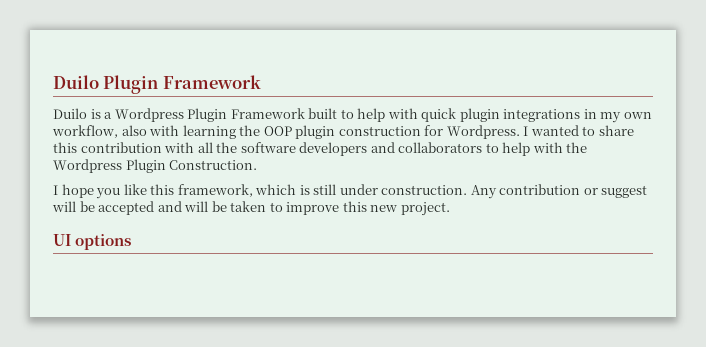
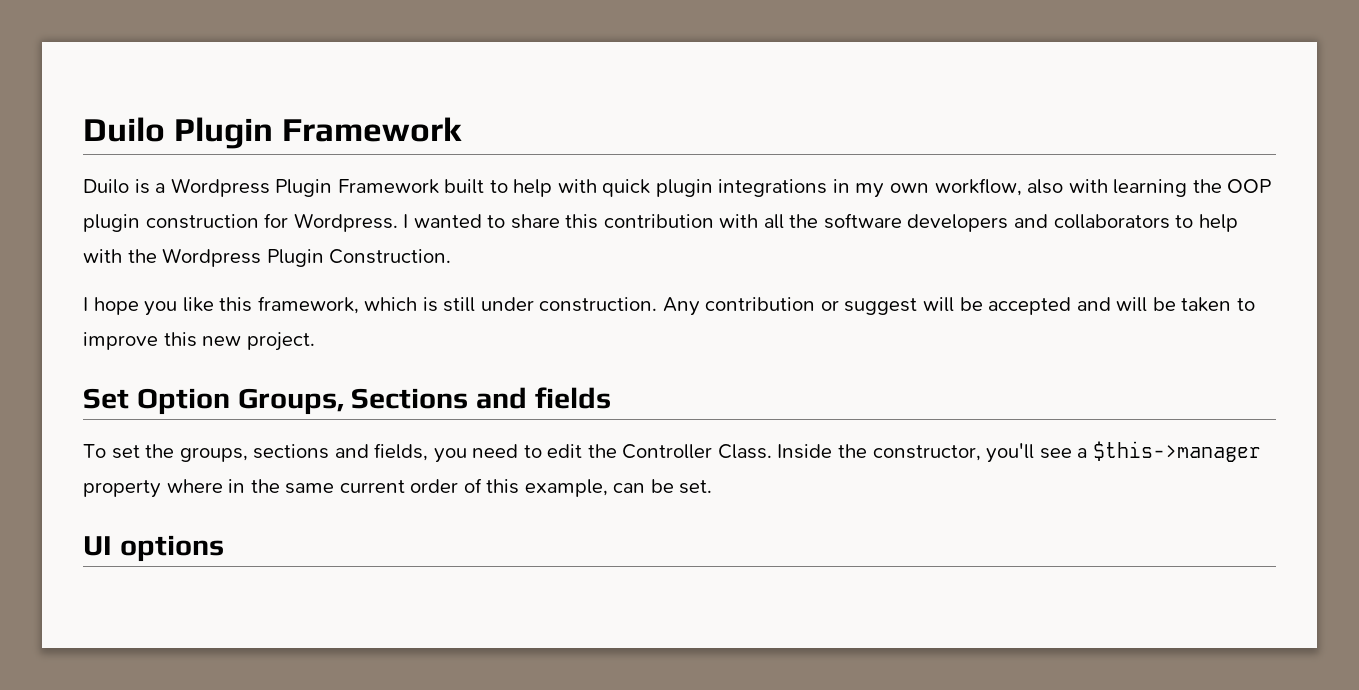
+ Set Option Groups, Sections and fields
+ To set the groups, sections and fields, you need to edit the Controller Class. Inside the constructor, you'll see a $this->manager property where in the same current order of this example, can be set.

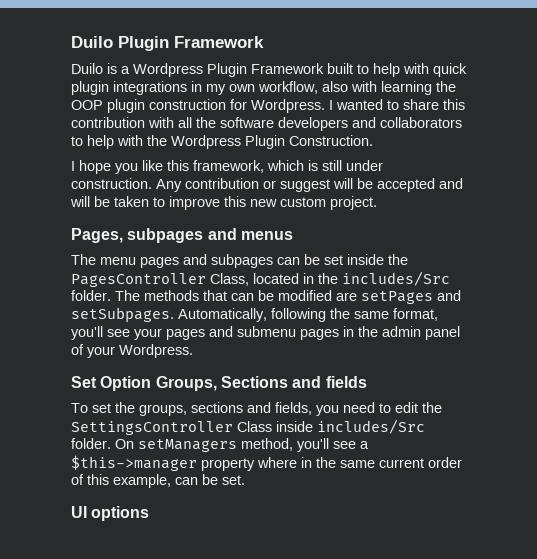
- Any contribution or suggest will be accepted and will be taken to improve this new project.
+ Any contribution or suggest will be accepted and will be taken to improve this new custom project.
+ Pages, subpages and menus
+ The menu pages and subpages can be set inside the PagesController Class, located in the includes/Src folder. The methods that can be modified are setPages and setSubpages. Automatically, following the same format, you'll see your pages and submenu pages in the admin panel of your Wordpress.
- To set the groups, sections and fields, you need to edit the Controller Class. Inside the constructor, you'll see a $this->manager property where in the same current order of this example, can be set.
+ To set the groups, sections and fields, you need to edit the SettingsController Class inside includes/Src folder. On setManagers method, you'll see a $this->manager property where in the same current order of this example, can be set.

